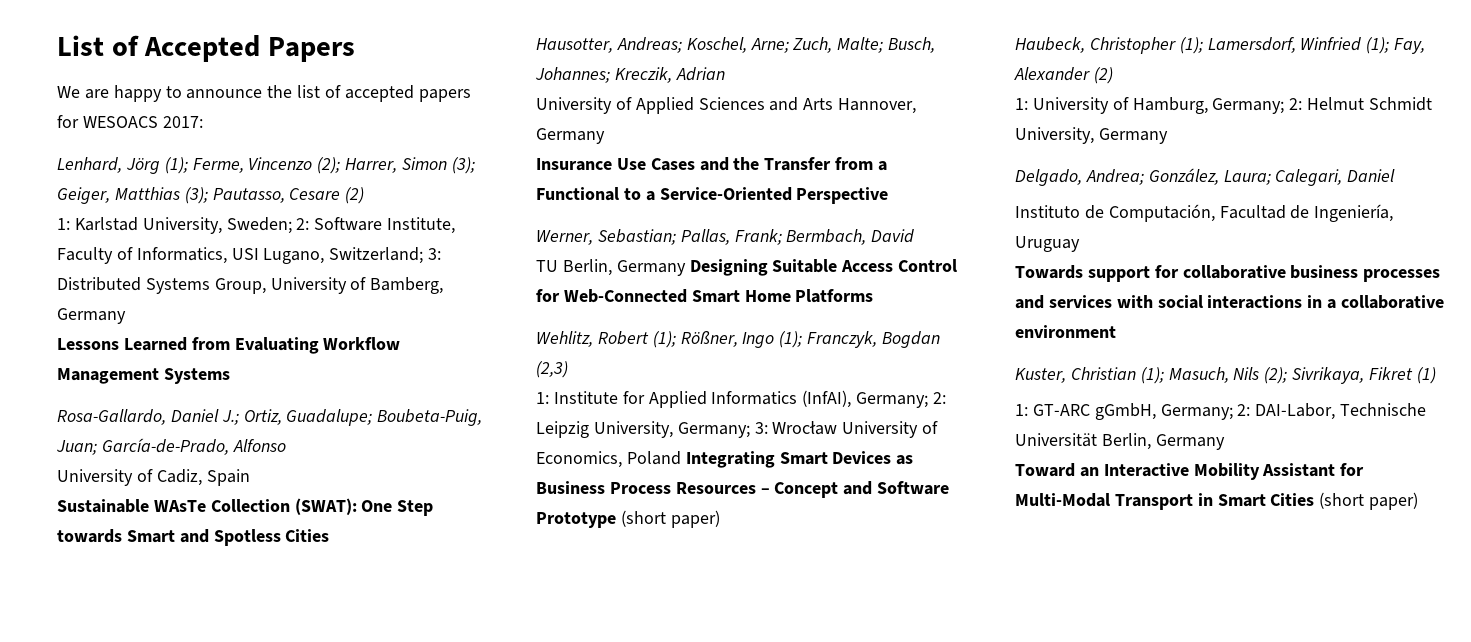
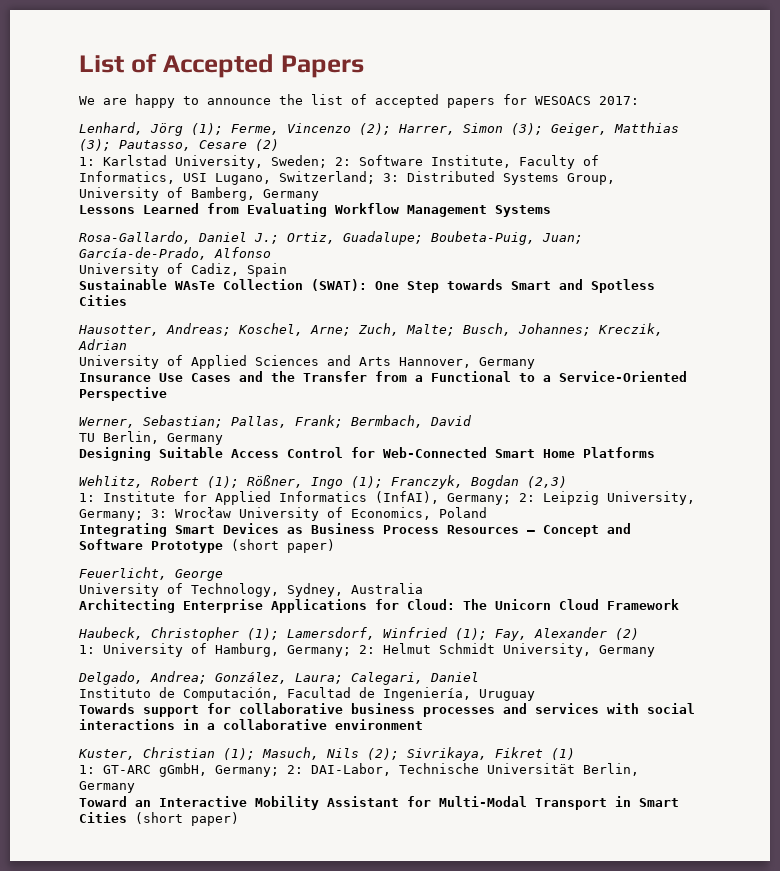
- TU Berlin, Germany Designing Suitable Access Control for Web-Connected Smart Home Platforms
+ TU Berlin, Germany
+ Designing Suitable Access Control for Web-Connected Smart Home Platforms
- 1: Institute for Applied Informatics (InfAI), Germany; 2: Leipzig University, Germany; 3: Wrocław University of Economics, Poland Integrating Smart Devices as Business Process Resources – Concept and Software Prototype (short paper)
+ 1: Institute for Applied Informatics (InfAI), Germany; 2: Leipzig University, Germany; 3: Wrocław University of Economics, Poland
+ Integrating Smart Devices as Business Process Resources – Concept and Software Prototype (short paper)
+ Feuerlicht, George
+ University of Technology, Sydney, Australia
+ Architecting Enterprise Applications for Cloud: The Unicorn Cloud Framework

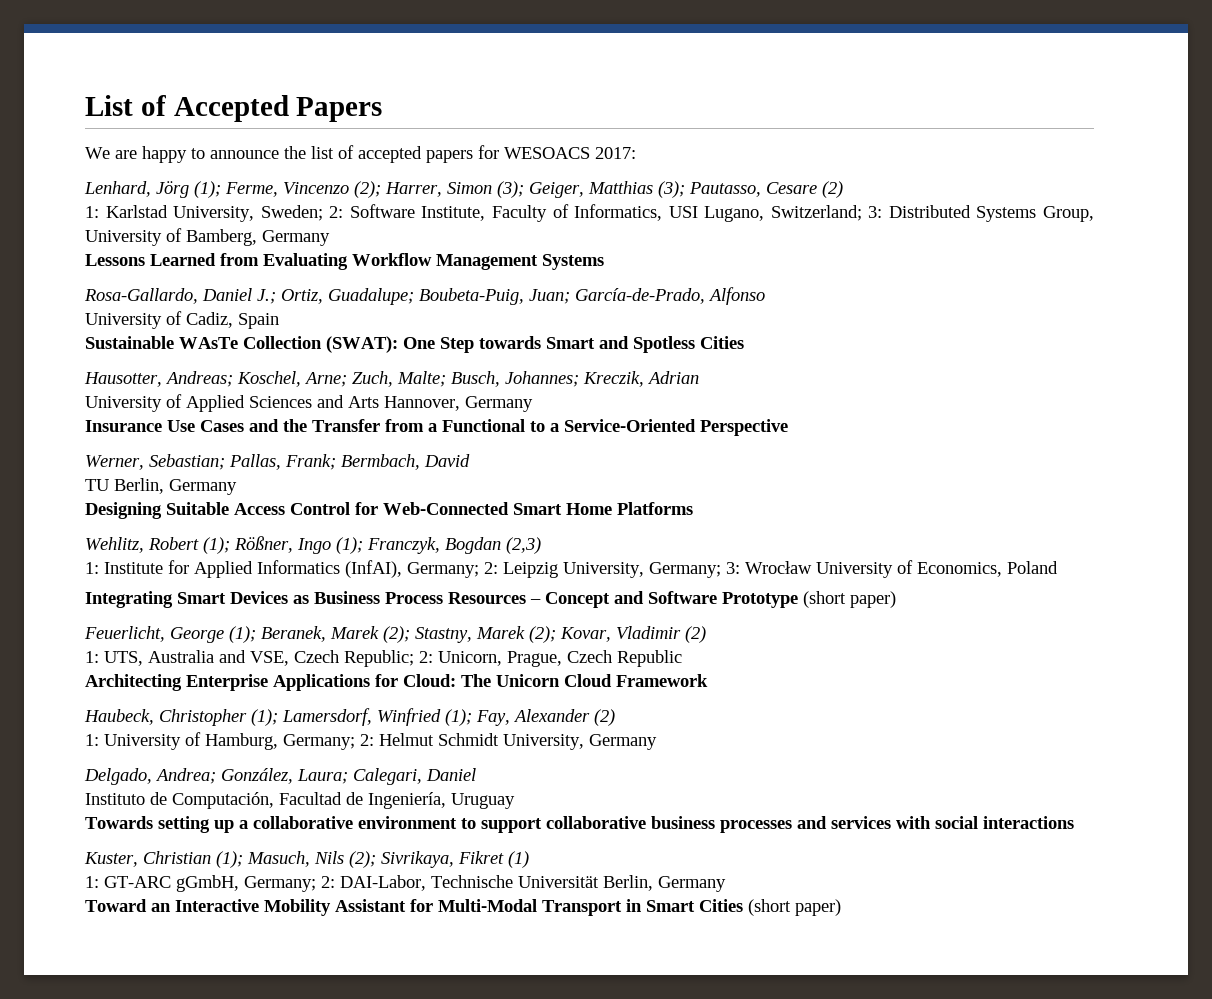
- Feuerlicht, George
- University of Technology, Sydney, Australia
+ Feuerlicht, George (1); Beranek, Marek (2); Stastny, Marek (2); Kovar, Vladimir (2)
+ 1: UTS, Australia and VSE, Czech Republic; 2: Unicorn, Prague, Czech Republic
- Towards support for collaborative business processes and services with social interactions in a collaborative environment
+ Towards setting up a collaborative environment to support collaborative business processes and services with social interactions

